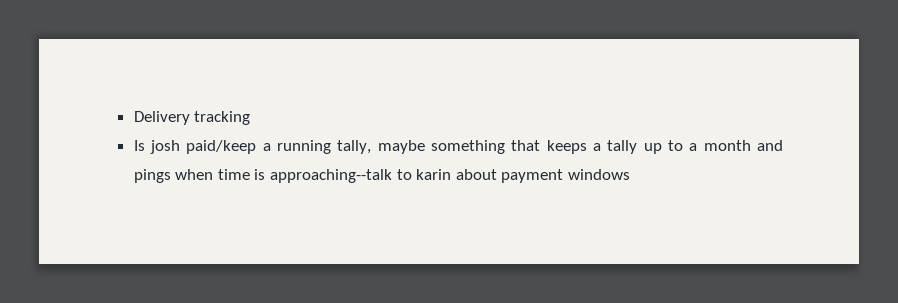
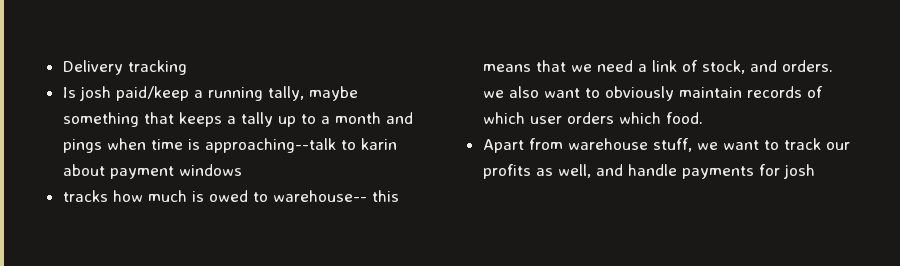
+ tracks how much is owed to warehouse-- this means that we need a link of stock, and orders. we also want to obviously maintain records of which user orders which food.
+ Apart from warehouse stuff, we want to track our profits as well, and handle payments for josh

